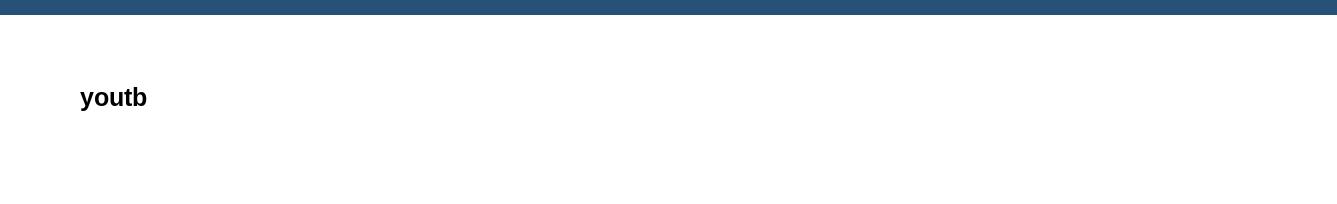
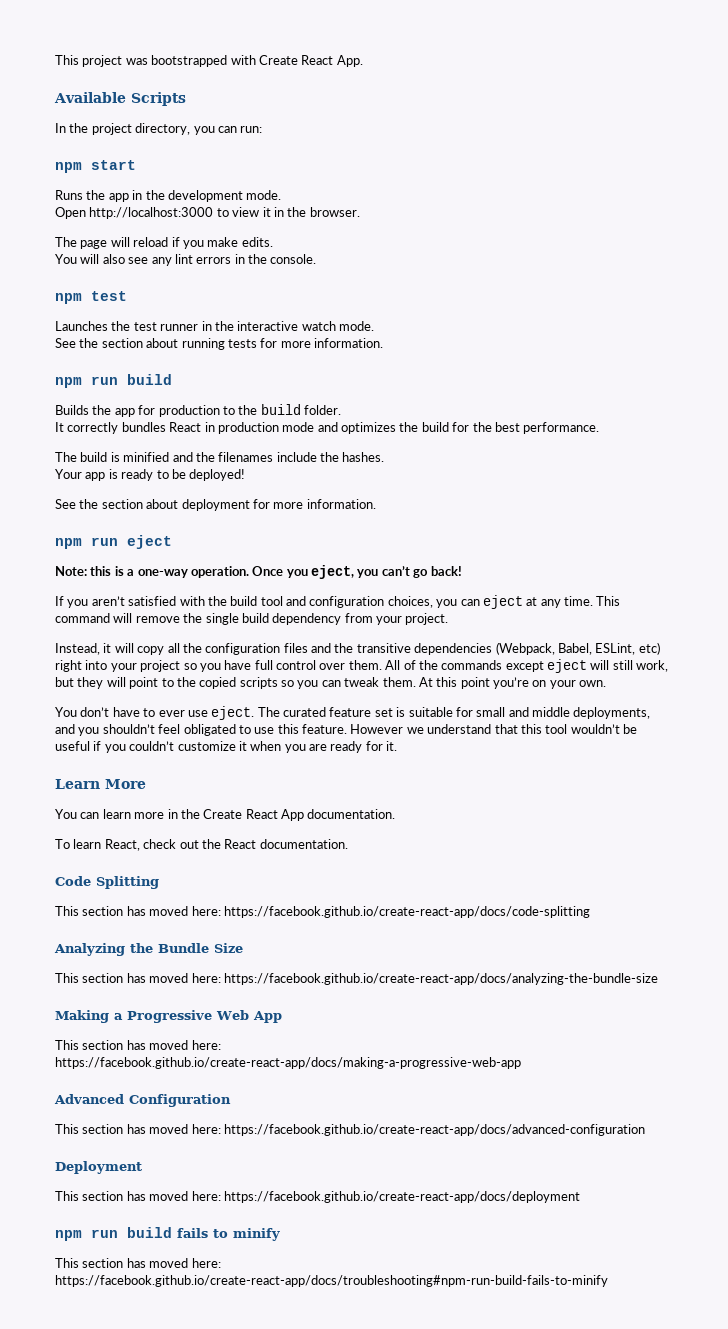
- youtb
+ This project was bootstrapped with Create React App.
+ Available Scripts
+ In the project directory, you can run:
+ npm start
+ Runs the app in the development mode.
+ Open http://localhost:3000 to view it in the browser.
+ The page will reload if you make edits.
+ You will also see any lint errors in the console.
+ npm test
+ Launches the test runner in the interactive watch mode.
+ See the section about running tests for more information.
+ npm run build
+ Builds the app for production to the build folder.
+ It correctly bundles React in production mode and optimizes the build for the best performance.
+ The build is minified and the filenames include the hashes.
+ Your app is ready to be deployed!
+ See the section about deployment for more information.
+ npm run eject
+ Note: this is a one-way operation. Once you eject, you can’t go back!
+ If you aren’t satisfied with the build tool and configuration choices, you can eject at any time. This command will remove the single build dependency from your project.
+ Instead, it will copy all the configuration files and the transitive dependencies (Webpack, Babel, ESLint, etc) right into your project so you have full control over them. All of the commands except eject will still work, but they will point to the copied scripts so you can tweak them. At this point you’re on your own.
+ You don’t have to ever use eject. The curated feature set is suitable for small and middle deployments, and you shouldn’t feel obligated to use this feature. However we understand that this tool wouldn’t be useful if you couldn’t customize it when you are ready for it.
+ Learn More
+ You can learn more in the Create React App documentation.
+ To learn React, check out the React documentation.
+ Code Splitting
+ This section has moved here: https://facebook.github.io/create-react-app/docs/code-splitting
+ Analyzing the Bundle Size
+ This section has moved here: https://facebook.github.io/create-react-app/docs/analyzing-the-bundle-size
+ Making a Progressive Web App
+ This section has moved here: https://facebook.github.io/create-react-app/docs/making-a-progressive-web-app
+ Advanced Configuration
+ This section has moved here: https://facebook.github.io/create-react-app/docs/advanced-configuration
+ Deployment
+ This section has moved here: https://facebook.github.io/create-react-app/docs/deployment
+ npm run build fails to minify
+ This section has moved here: https://facebook.github.io/create-react-app/docs/troubleshooting#npm-run-build-fails-to-minify

